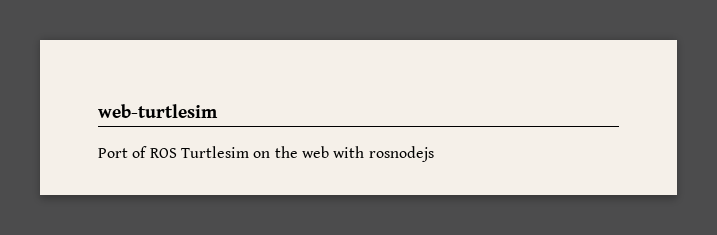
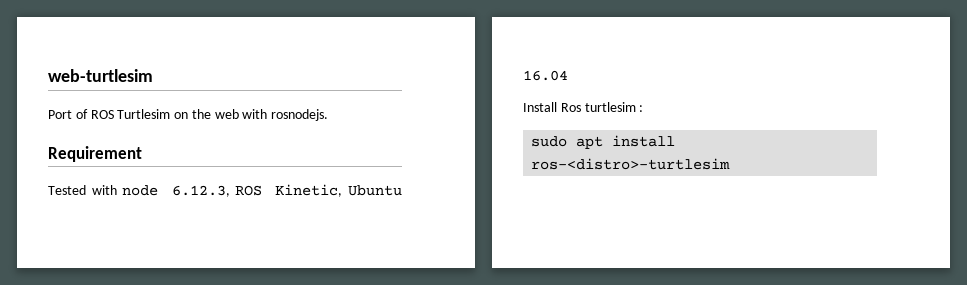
- Port of ROS Turtlesim on the web with rosnodejs
+ Port of ROS Turtlesim on the web with rosnodejs.
+ Requirement
+ Tested with node 6.12.3, ROS Kinetic, Ubuntu 16.04
+ Install Ros turtlesim :
+ sudo apt install ros-<distro>-turtlesim

